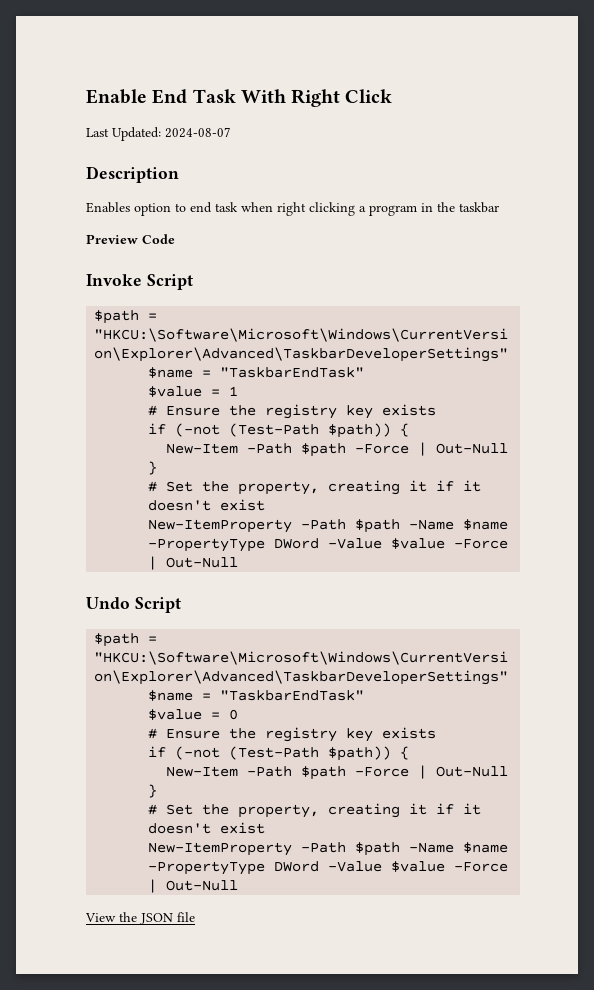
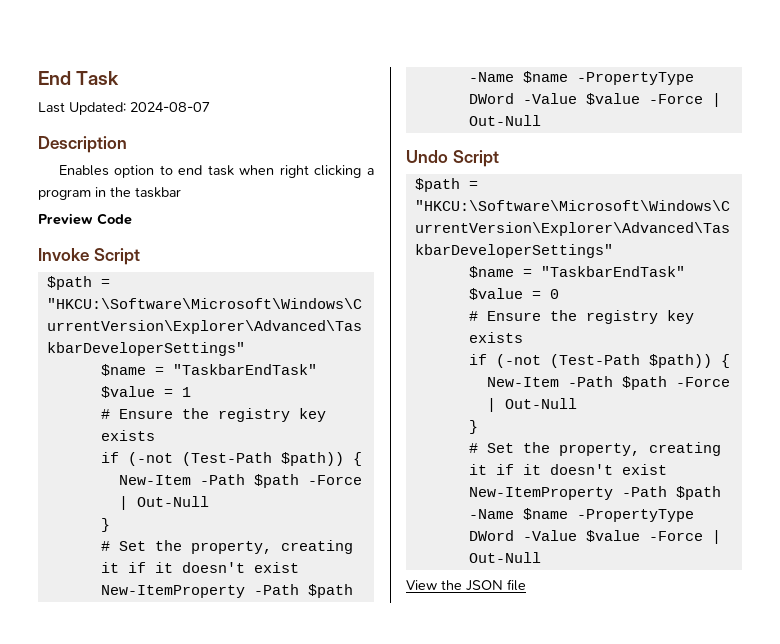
- Enable End Task With Right Click
+ End Task

